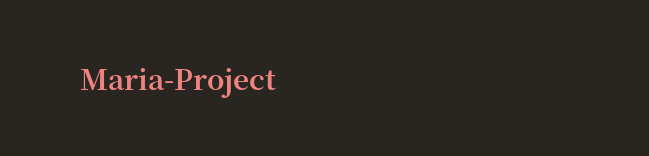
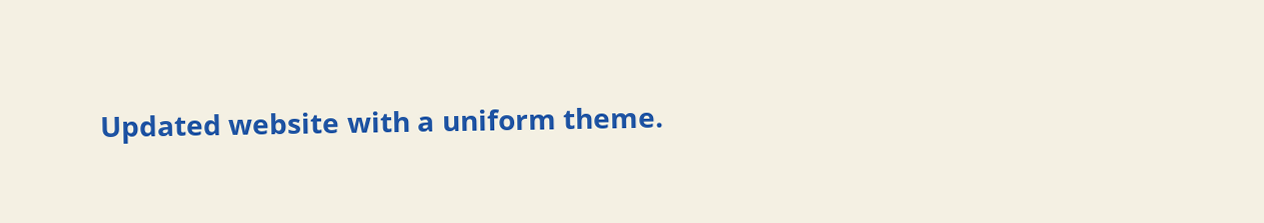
- Maria-Project
+ Updated website with a uniform theme.

